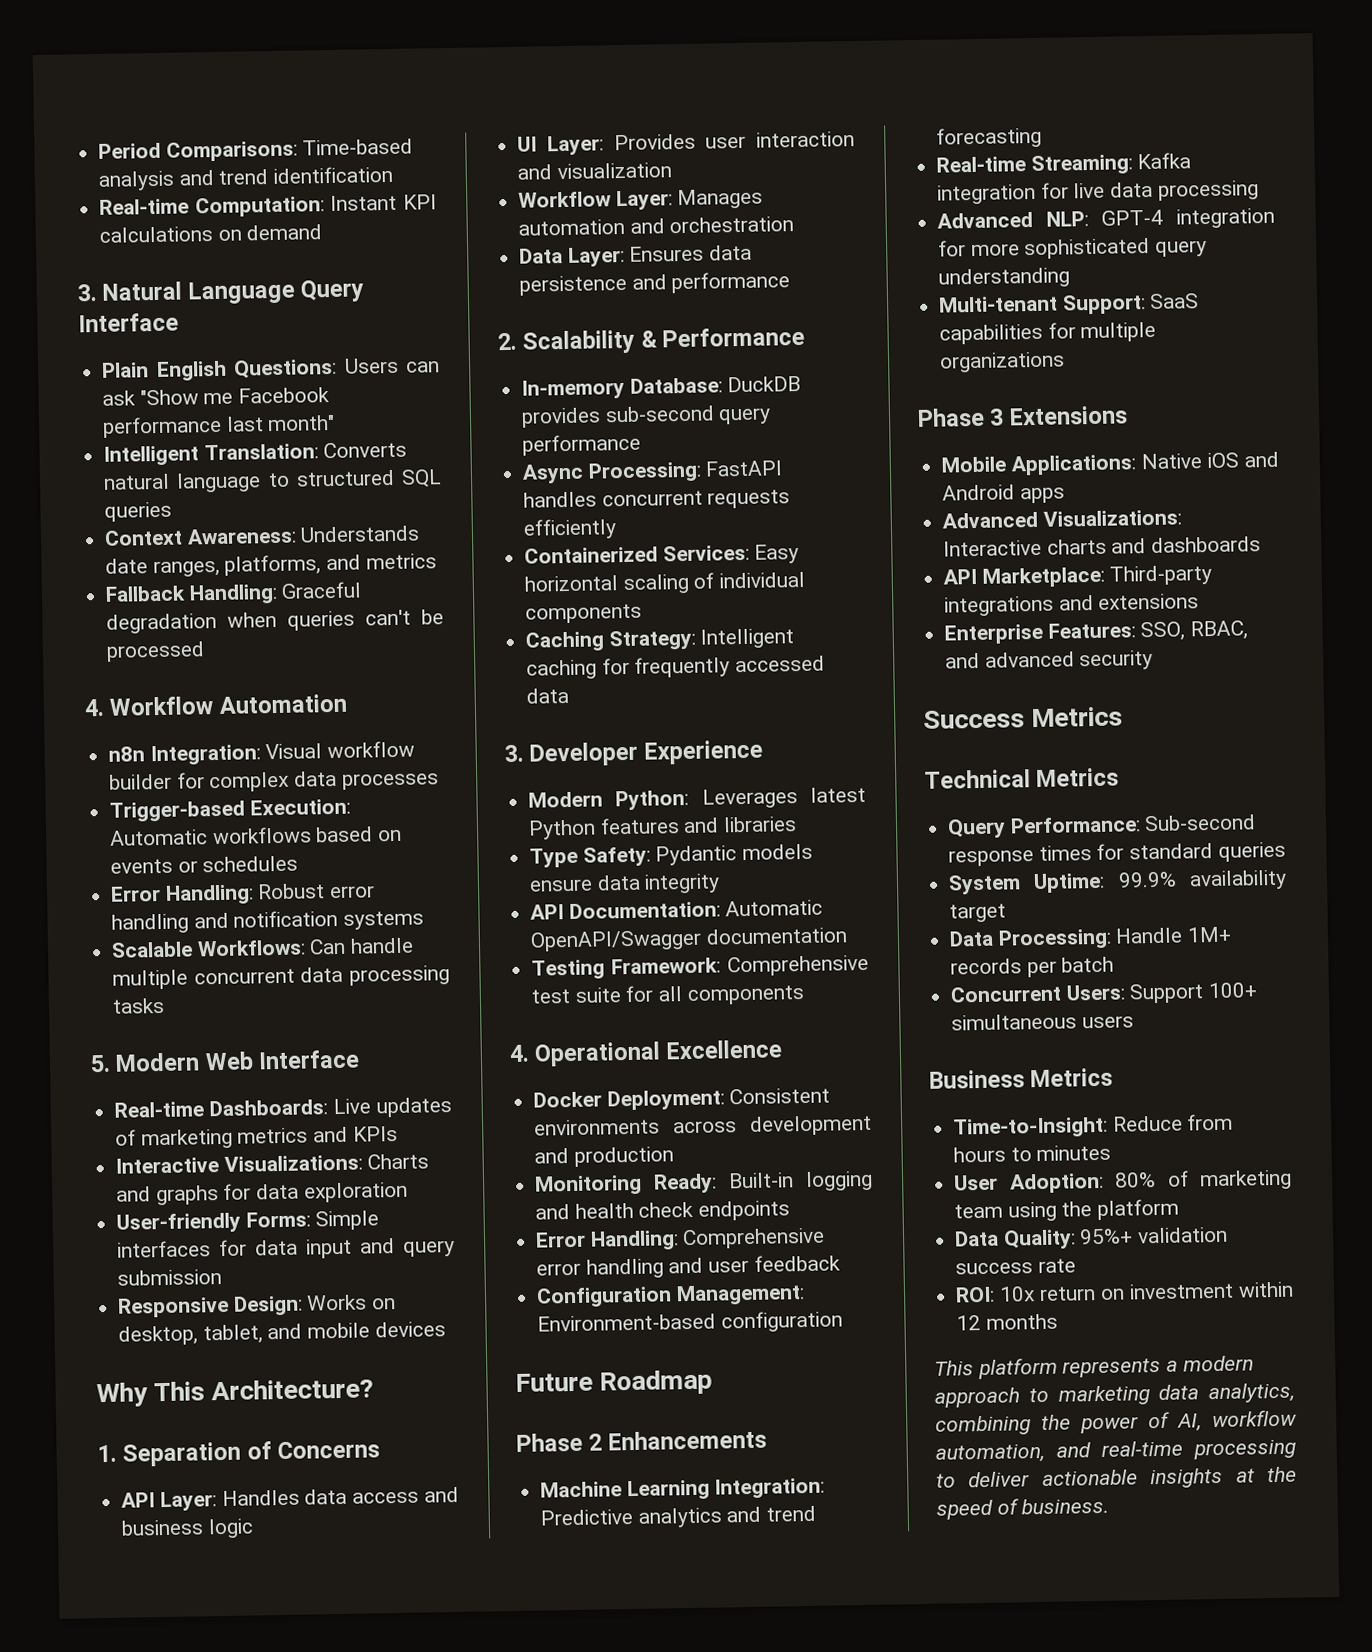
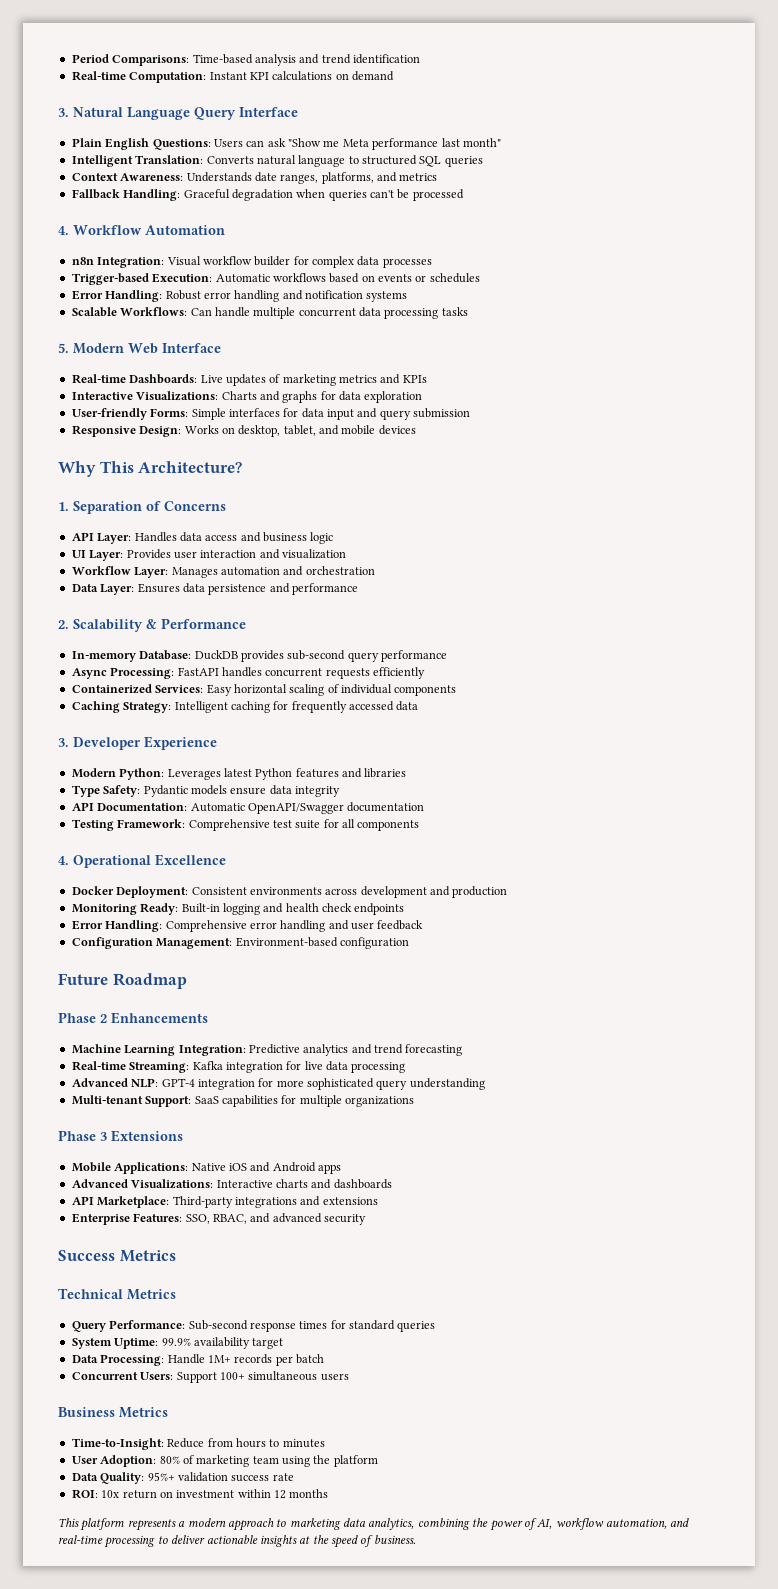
- Plain English Questions: Users can ask "Show me Facebook performance last month"
+ Plain English Questions: Users can ask "Show me Meta performance last month"

